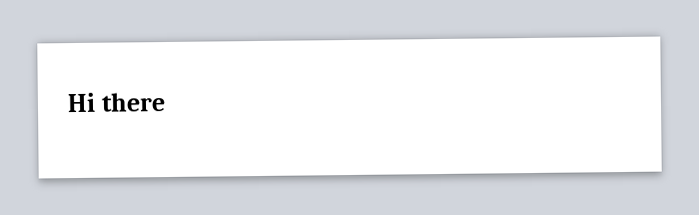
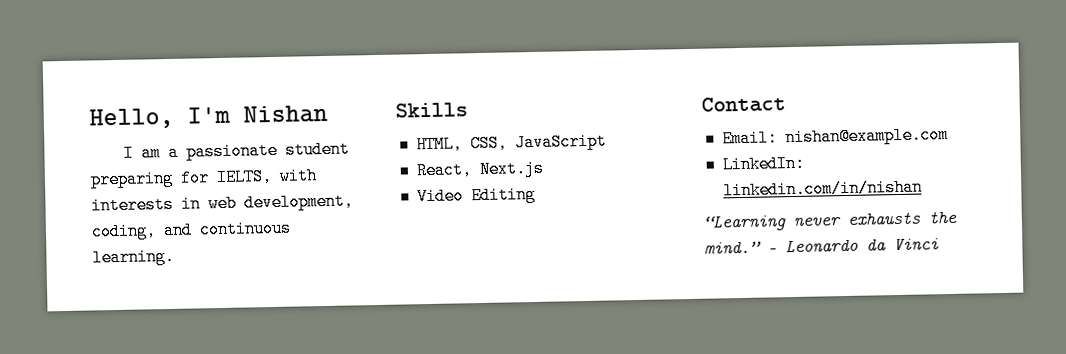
- Hi there
+ Hello, I'm Nishan
+ I am a passionate student preparing for IELTS, with interests in web development, coding, and continuous learning.
+ Skills
+ HTML, CSS, JavaScript
+ React, Next.js
+ Video Editing
+ Contact
+ Email: nishan@example.com
+ LinkedIn: linkedin.com/in/nishan
+ “Learning never exhausts the mind.” – Leonardo da Vinci

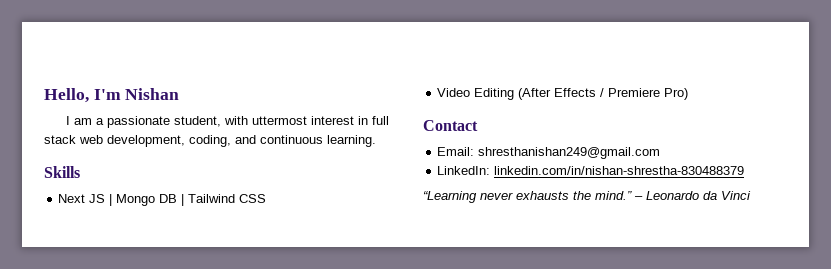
- I am a passionate student preparing for IELTS, with interests in web development, coding, and continuous learning.
+ I am a passionate student, with uttermost interest in full stack web development, coding, and continuous learning.
- HTML, CSS, JavaScript
- React, Next.js
- Video Editing
+ Next JS | Mongo DB | Tailwind CSS
+ Video Editing (After Effects / Premiere Pro)
- Email: nishan@example.com
+ Email: shresthanishan249@gmail.com
- LinkedIn: linkedin.com/in/nishan
+ LinkedIn: linkedin.com/in/nishan-shrestha-830488379

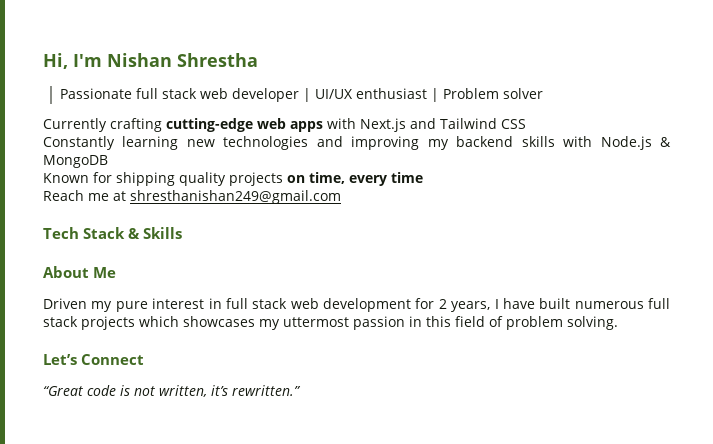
- Hello, I'm Nishan
- I am a passionate student, with uttermost interest in full stack web development, coding, and continuous learning.
- Skills
- Next JS | Mongo DB | Tailwind CSS
- Video Editing (After Effects / Premiere Pro)
- Contact
- Email: shresthanishan249@gmail.com
- LinkedIn: linkedin.com/in/nishan-shrestha-830488379
- “Learning never exhausts the mind.” – Leonardo da Vinci
+ Hi, I'm Nishan Shrestha
+ Passionate full stack web developer | UI/UX enthusiast | Problem solver
+ Currently crafting cutting-edge web apps with Next.js and Tailwind CSS
+ Constantly learning new technologies and improving my backend skills with Node.js & MongoDB
+ Known for shipping quality projects on time, every time
+ Reach me at shresthanishan249@gmail.com
+ Tech Stack & Skills
+ About Me
+ Driven my pure interest in full stack web development for 2 years, I have built numerous full stack projects which showcases my uttermost passion in this field of problem solving.
+ Let’s Connect
+ “Great code is not written, it’s rewritten.”

